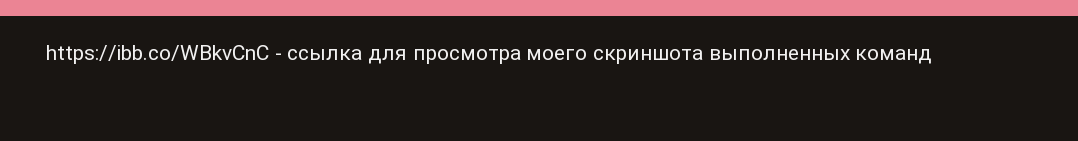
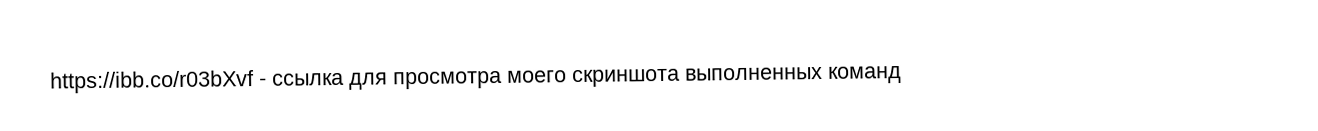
- https://ibb.co/WBkvCnC - ссылка для просмотра моего скриншота выполненных команд
+ https://ibb.co/r03bXvf - ссылка для просмотра моего скриншота выполненных команд

